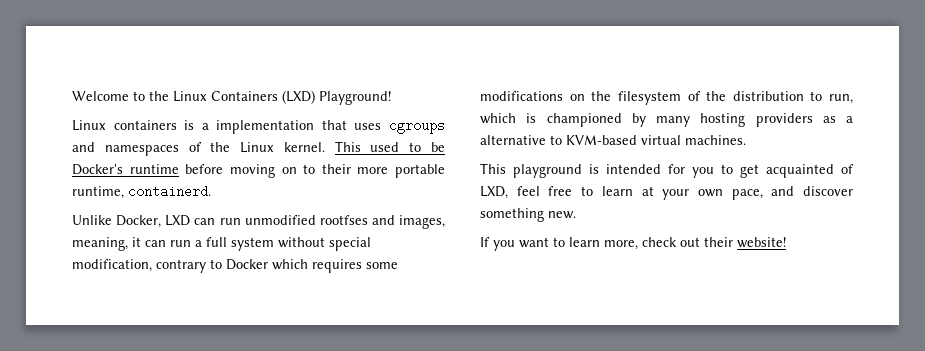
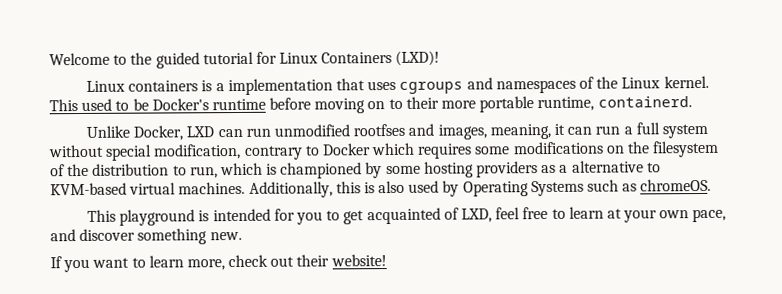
- Welcome to the Linux Containers (LXD) Playground!
+ Welcome to the guided tutorial for Linux Containers (LXD)!
- Unlike Docker, LXD can run unmodified rootfses and images, meaning, it can run a full system without special modification, contrary to Docker which requires some modifications on the filesystem of the distribution to run, which is championed by many hosting providers as a alternative to KVM-based virtual machines.
+ Unlike Docker, LXD can run unmodified rootfses and images, meaning, it can run a full system without special modification, contrary to Docker which requires some modifications on the filesystem of the distribution to run, which is championed by some hosting providers as a alternative to KVM-based virtual machines. Additionally, this is also used by Operating Systems such as chromeOS.

